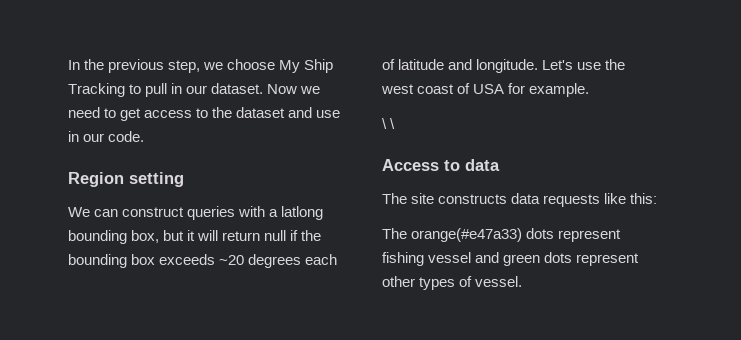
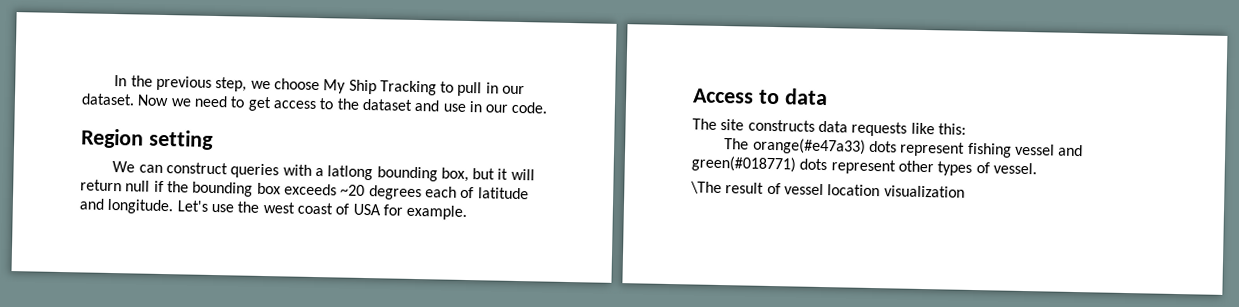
- \ \
- The orange(#e47a33) dots represent fishing vessel and green dots represent other types of vessel.
+ The orange(#e47a33) dots represent fishing vessel and green(#018771) dots represent other types of vessel.
+ \The result of vessel location visualization

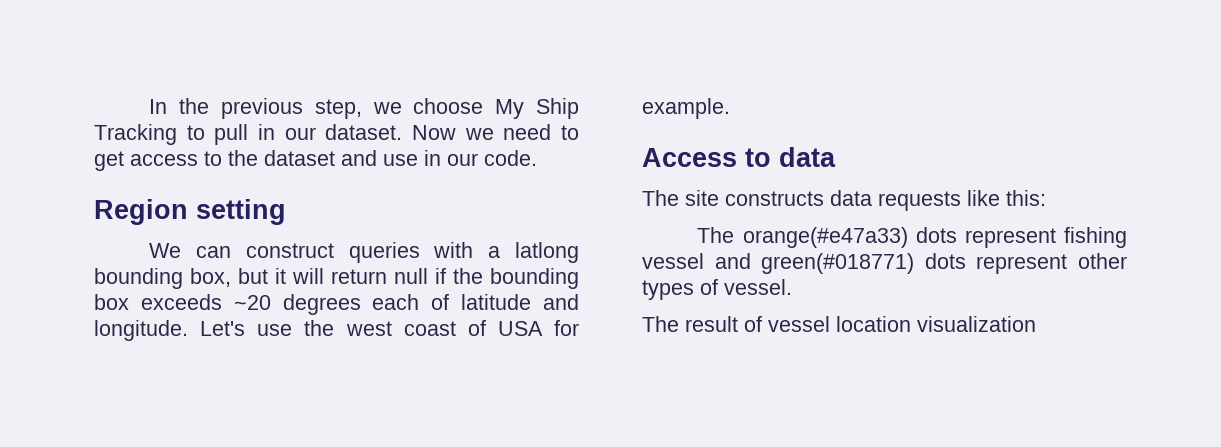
- \The result of vessel location visualization
+ The result of vessel location visualization

